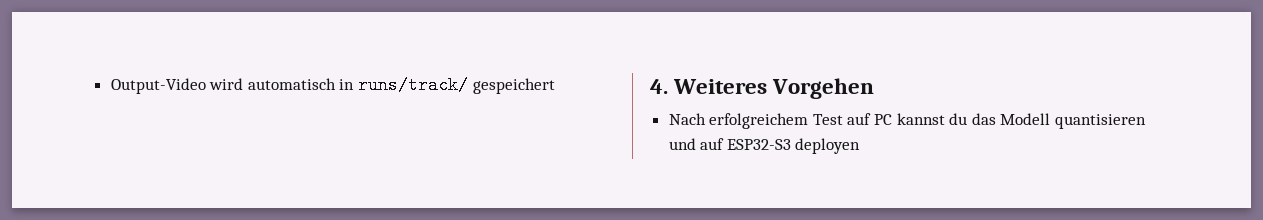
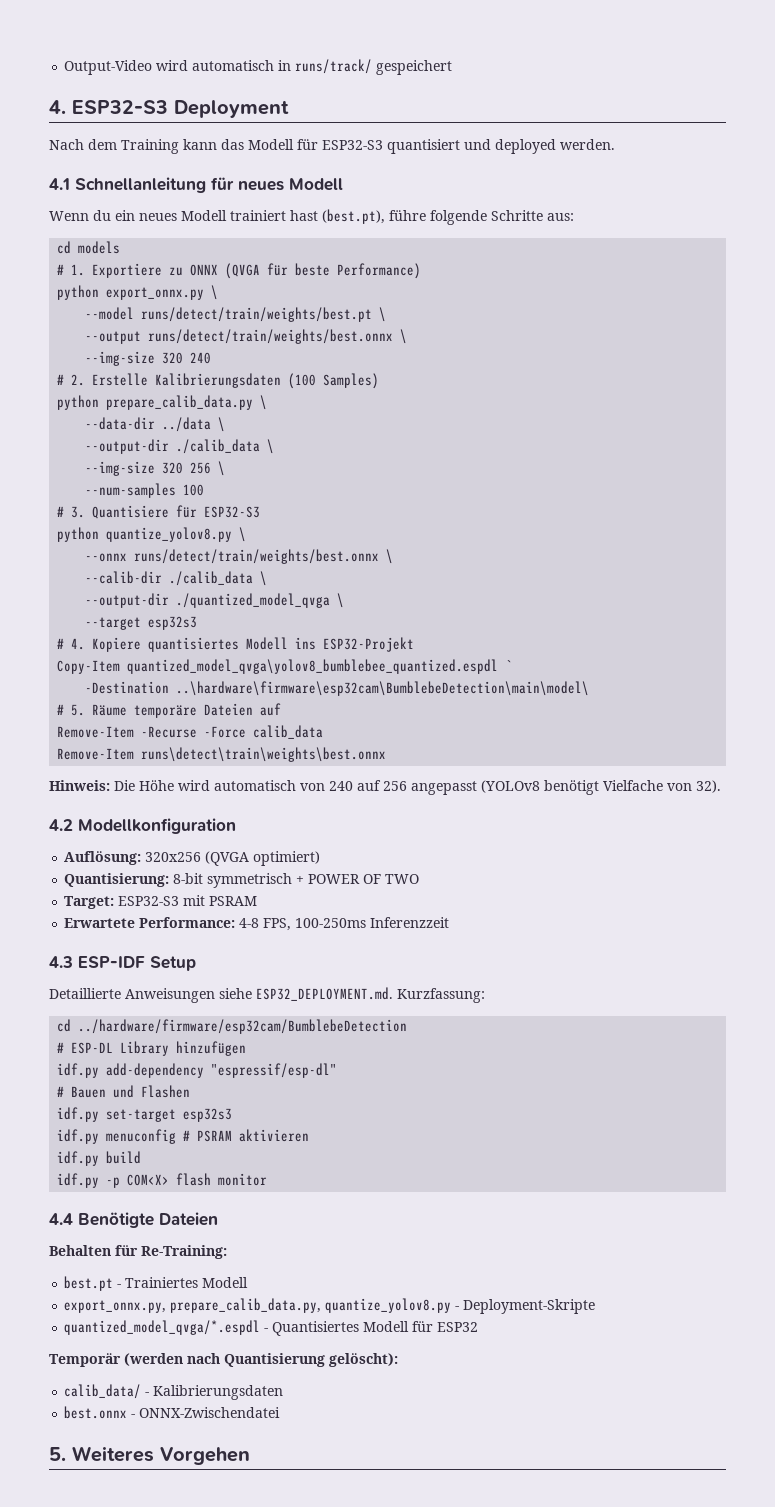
- 4. Weiteres Vorgehen
- Nach erfolgreichem Test auf PC kannst du das Modell quantisieren und auf ESP32-S3 deployen
+ 4. ESP32-S3 Deployment
+ Nach dem Training kann das Modell für ESP32-S3 quantisiert und deployed werden.
+ 4.1 Schnellanleitung für neues Modell
+ Wenn du ein neues Modell trainiert hast (best.pt), führe folgende Schritte aus:
+ cd models
+ # 1. Exportiere zu ONNX (QVGA für beste Performance)
+ python export_onnx.py \
+ --model runs/detect/train/weights/best.pt \
+ --output runs/detect/train/weights/best.onnx \
+ --img-size 320 240
+ # 2. Erstelle Kalibrierungsdaten (100 Samples)
+ python prepare_calib_data.py \
+ --data-dir ../data \
+ --output-dir ./calib_data \
+ --img-size 320 256 \
+ --num-samples 100
+ # 3. Quantisiere für ESP32-S3
+ python quantize_yolov8.py \
+ --onnx runs/detect/train/weights/best.onnx \
+ --calib-dir ./calib_data \
+ --output-dir ./quantized_model_qvga \
+ --target esp32s3
+ # 4. Kopiere quantisiertes Modell ins ESP32-Projekt
+ Copy-Item quantized_model_qvga\yolov8_bumblebee_quantized.espdl `
+ -Destination ..\hardware\firmware\esp32cam\BumblebeDetection\main\model\
+ # 5. Räume temporäre Dateien auf
+ Remove-Item -Recurse -Force calib_data
+ Remove-Item runs\detect\train\weights\best.onnx
+ Hinweis: Die Höhe wird automatisch von 240 auf 256 angepasst (YOLOv8 benötigt Vielfache von 32).
+ 4.2 Modellkonfiguration
+ Auflösung: 320x256 (QVGA optimiert)
+ Quantisierung: 8-bit symmetrisch + POWER OF TWO
+ Target: ESP32-S3 mit PSRAM
+ Erwartete Performance: 4-8 FPS, 100-250ms Inferenzzeit
+ 4.3 ESP-IDF Setup
+ Detaillierte Anweisungen siehe ESP32_DEPLOYMENT.md. Kurzfassung:
+ cd ../hardware/firmware/esp32cam/BumblebeDetection
+ # ESP-DL Library hinzufügen
+ idf.py add-dependency "espressif/esp-dl"
+ # Bauen und Flashen
+ idf.py set-target esp32s3
+ idf.py menuconfig # PSRAM aktivieren
+ idf.py build
+ idf.py -p COM<X> flash monitor
+ 4.4 Benötigte Dateien
+ Behalten für Re-Training:
+ best.pt - Trainiertes Modell
+ export_onnx.py, prepare_calib_data.py, quantize_yolov8.py - Deployment-Skripte
+ quantized_model_qvga/*.espdl - Quantisiertes Modell für ESP32
+ Temporär (werden nach Quantisierung gelöscht):
+ calib_data/ - Kalibrierungsdaten
+ best.onnx - ONNX-Zwischendatei
+ 5. Weiteres Vorgehen

